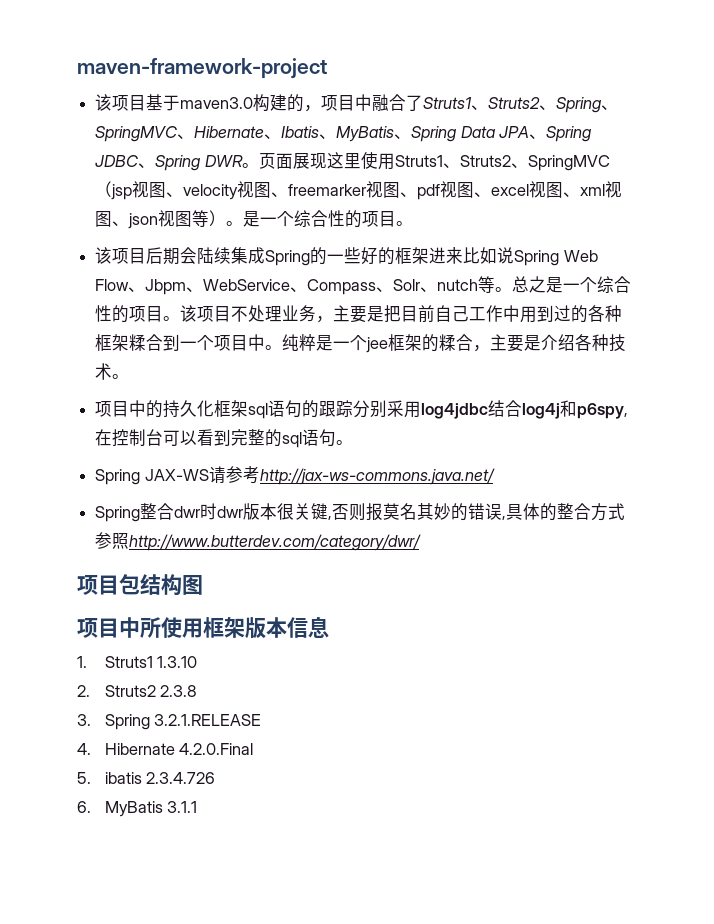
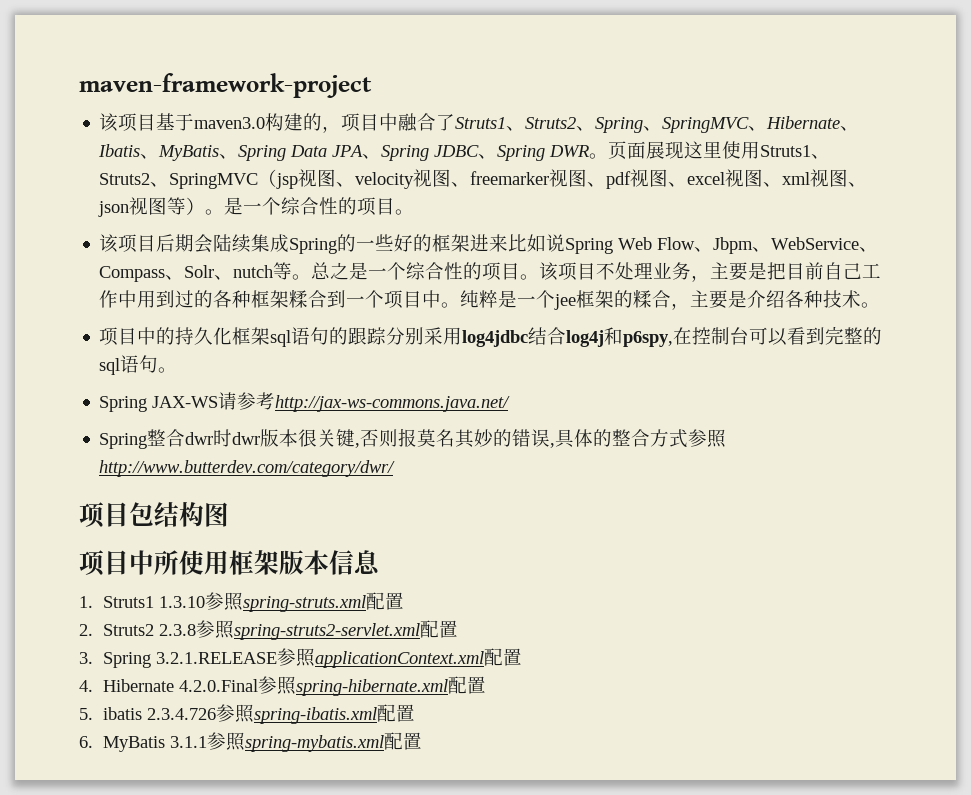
- 1. Struts1 1.3.10
+ 1. Struts1 1.3.10参照spring-struts.xml配置
- 2. Struts2 2.3.8
+ 2. Struts2 2.3.8参照spring-struts2-servlet.xml配置
- 3. Spring 3.2.1.RELEASE
+ 3. Spring 3.2.1.RELEASE参照applicationContext.xml配置
- 4. Hibernate 4.2.0.Final
+ 4. Hibernate 4.2.0.Final参照spring-hibernate.xml配置
- 5. ibatis 2.3.4.726
+ 5. ibatis 2.3.4.726参照spring-ibatis.xml配置
- 6. MyBatis 3.1.1
+ 6. MyBatis 3.1.1参照spring-mybatis.xml配置

